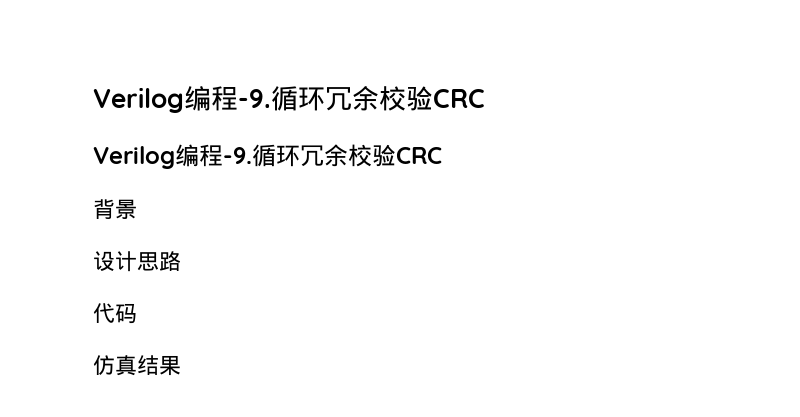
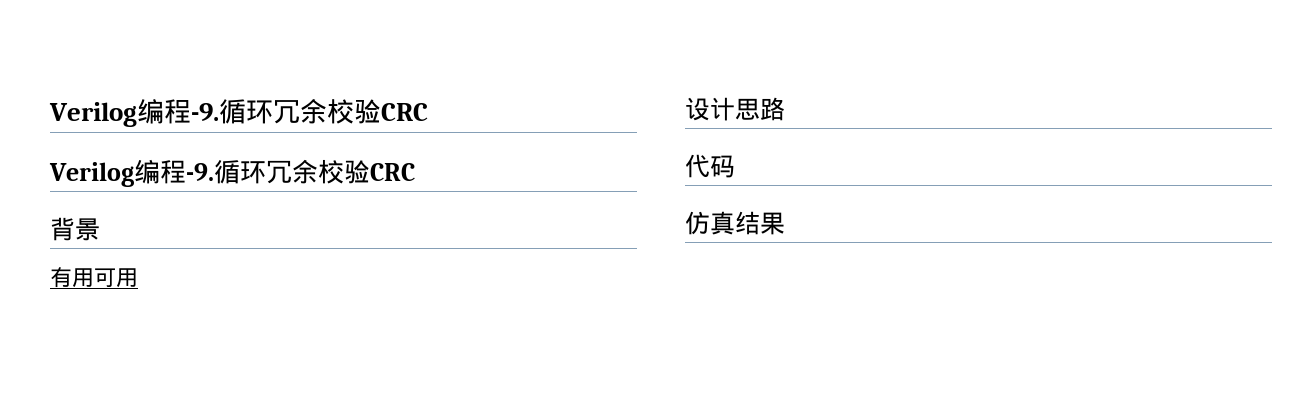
+ 有用可用

